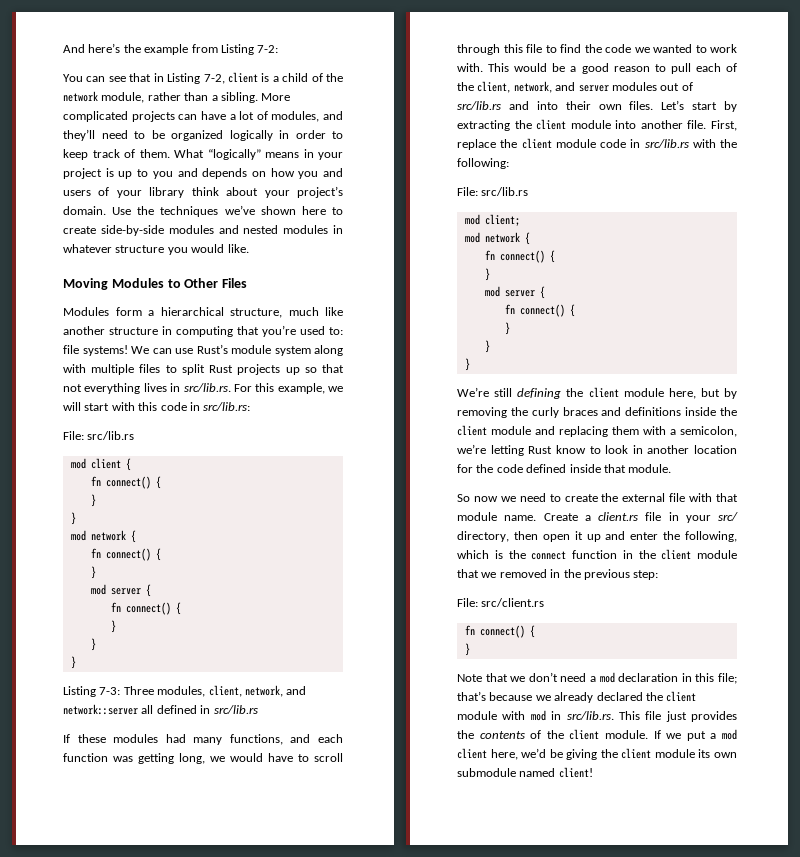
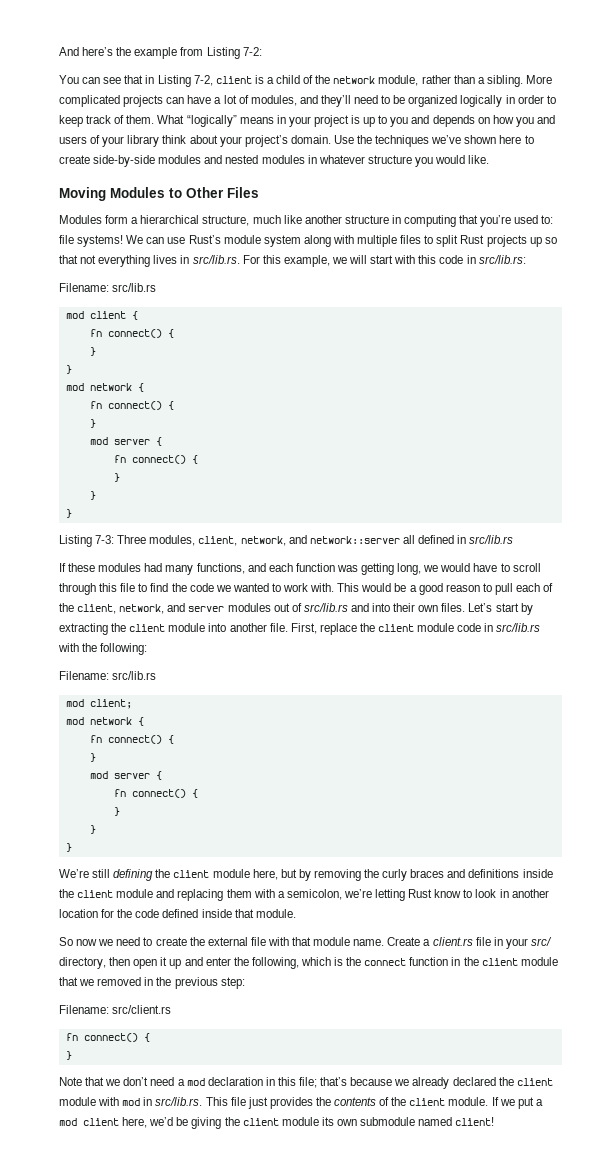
  We can use Rust’s module system along with multiple files to split Rust projects up so that not everything lives in src/lib.rs. For this example, we will start with this code in src/lib.rs:
- File: src/lib.rs
+ Filename: src/lib.rs
  First, replace the client module code in src/lib.rs with the following:
- File: src/lib.rs
+ Filename: src/lib.rs
- File: src/client.rs
+ Filename: src/client.rs

